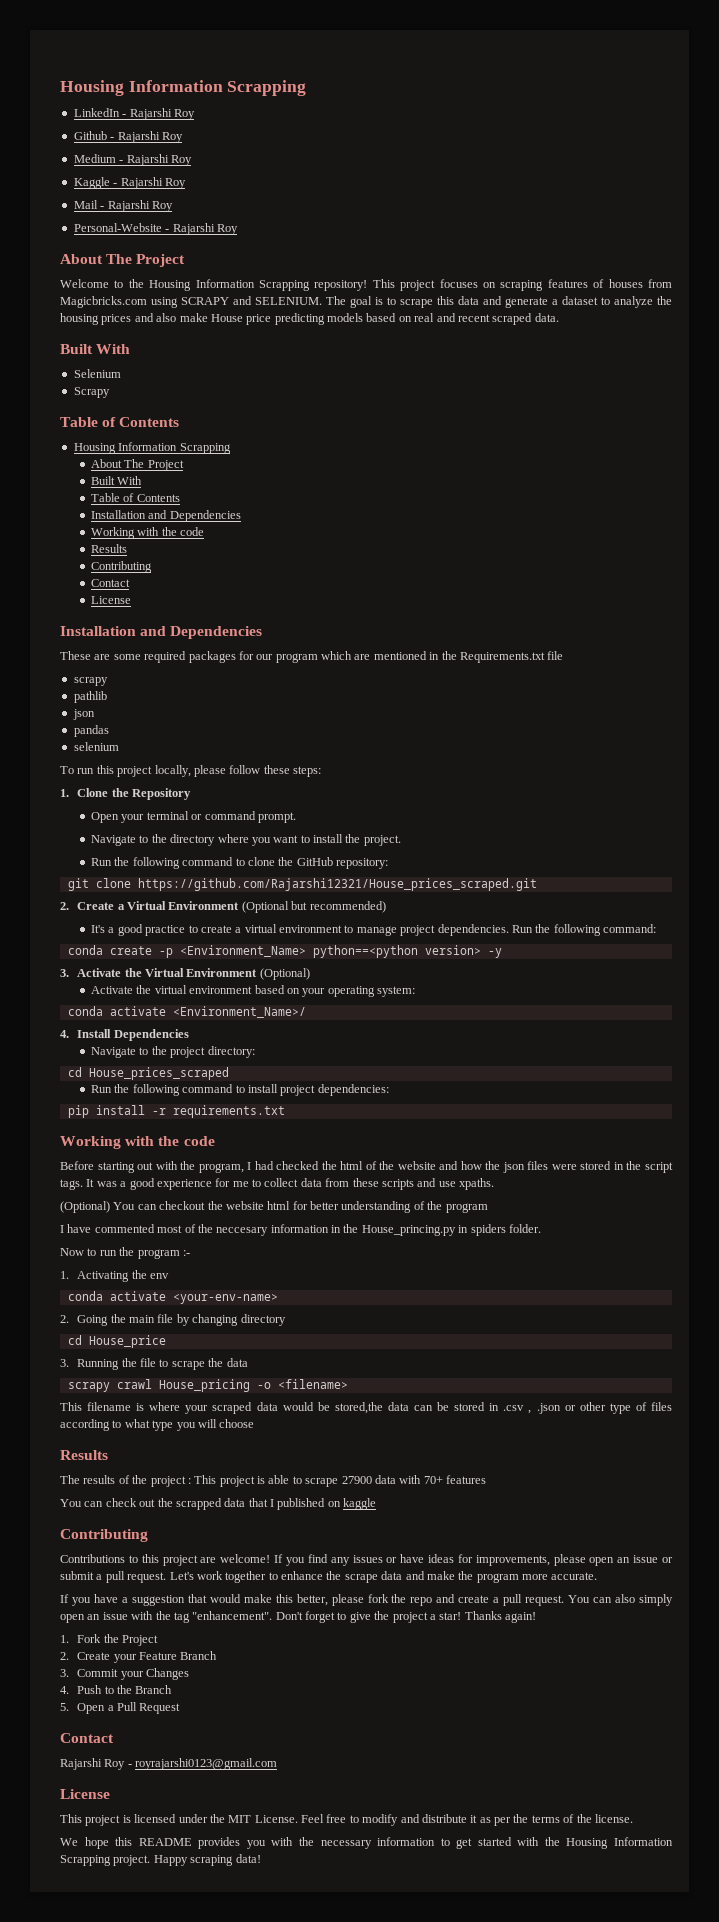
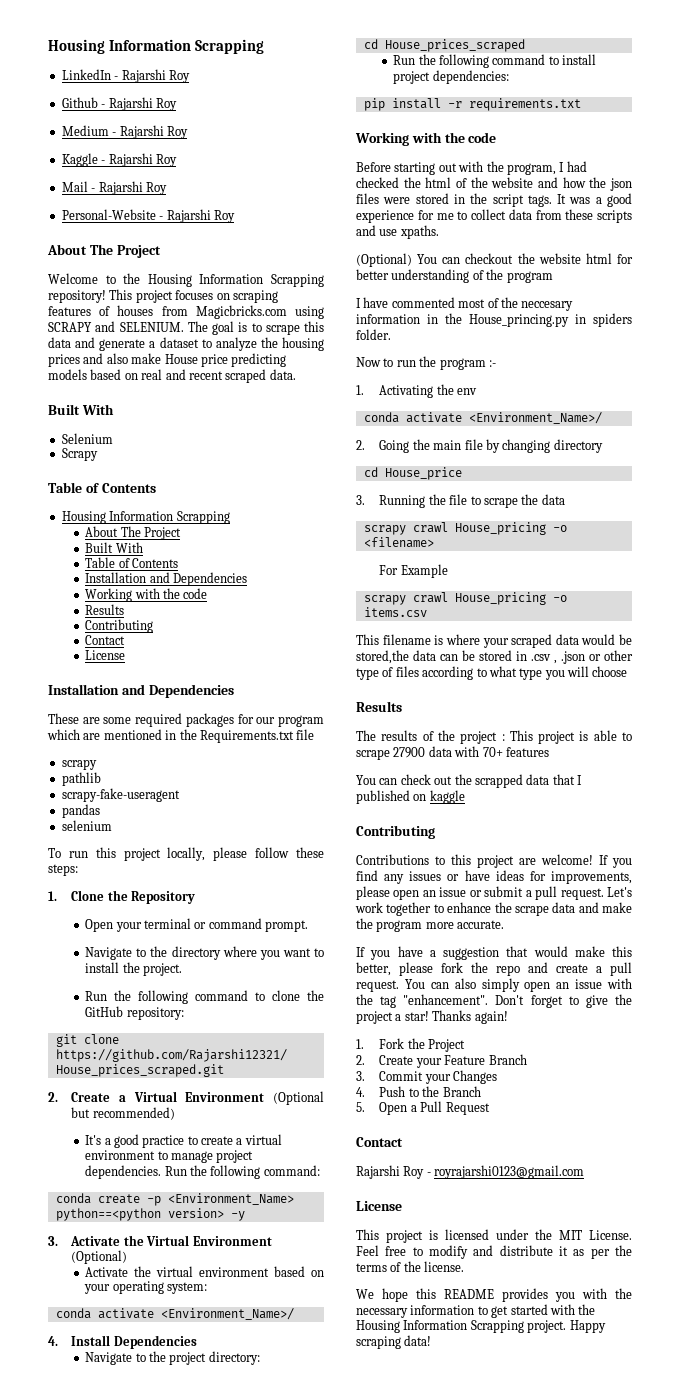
  pathlib
- json
+ scrapy-fake-useragent
  1. Activating the env
- conda activate <your-env-name>
+ conda activate <Environment_Name>/
+ For Example
+ scrapy crawl House_pricing -o items.csv

